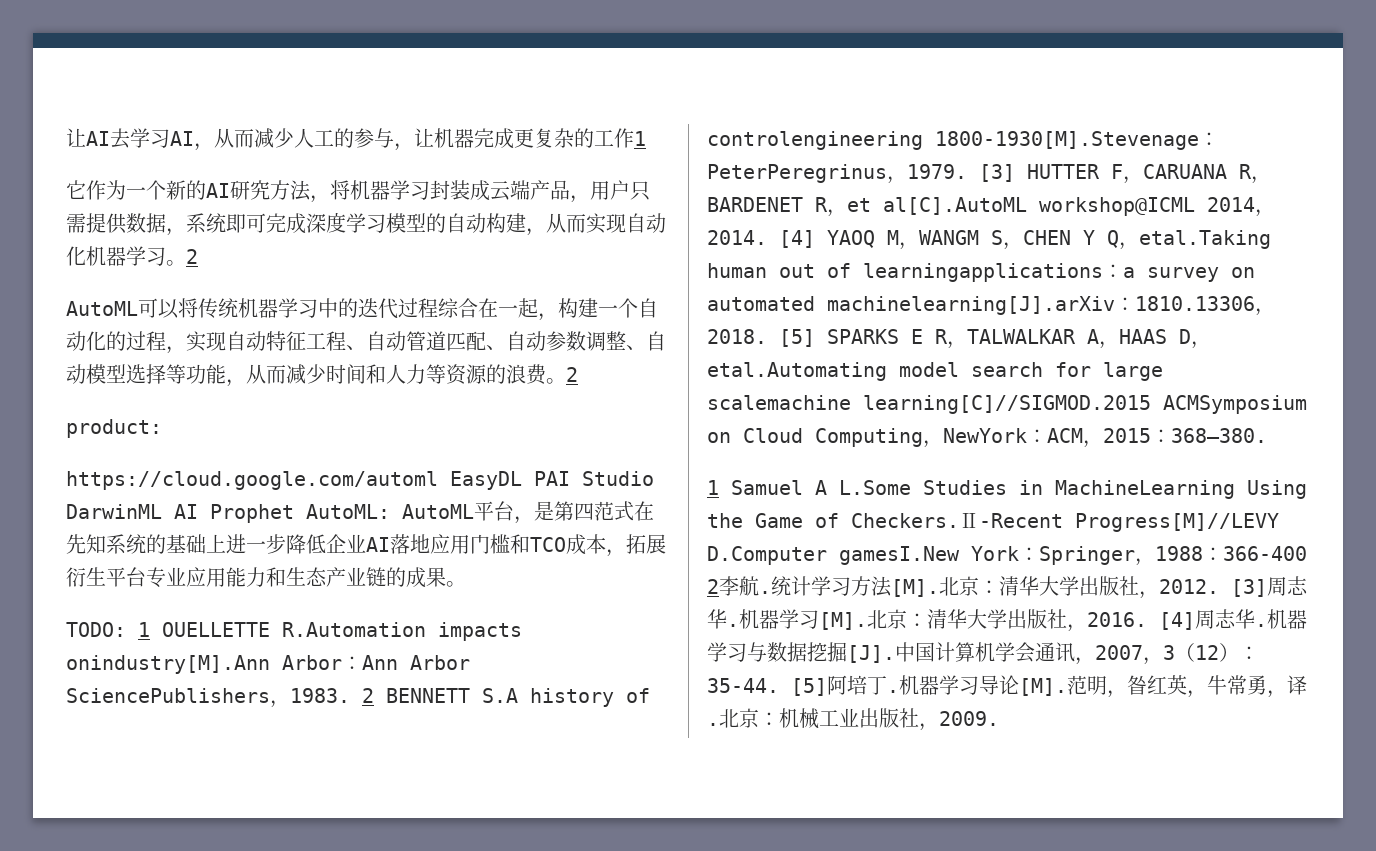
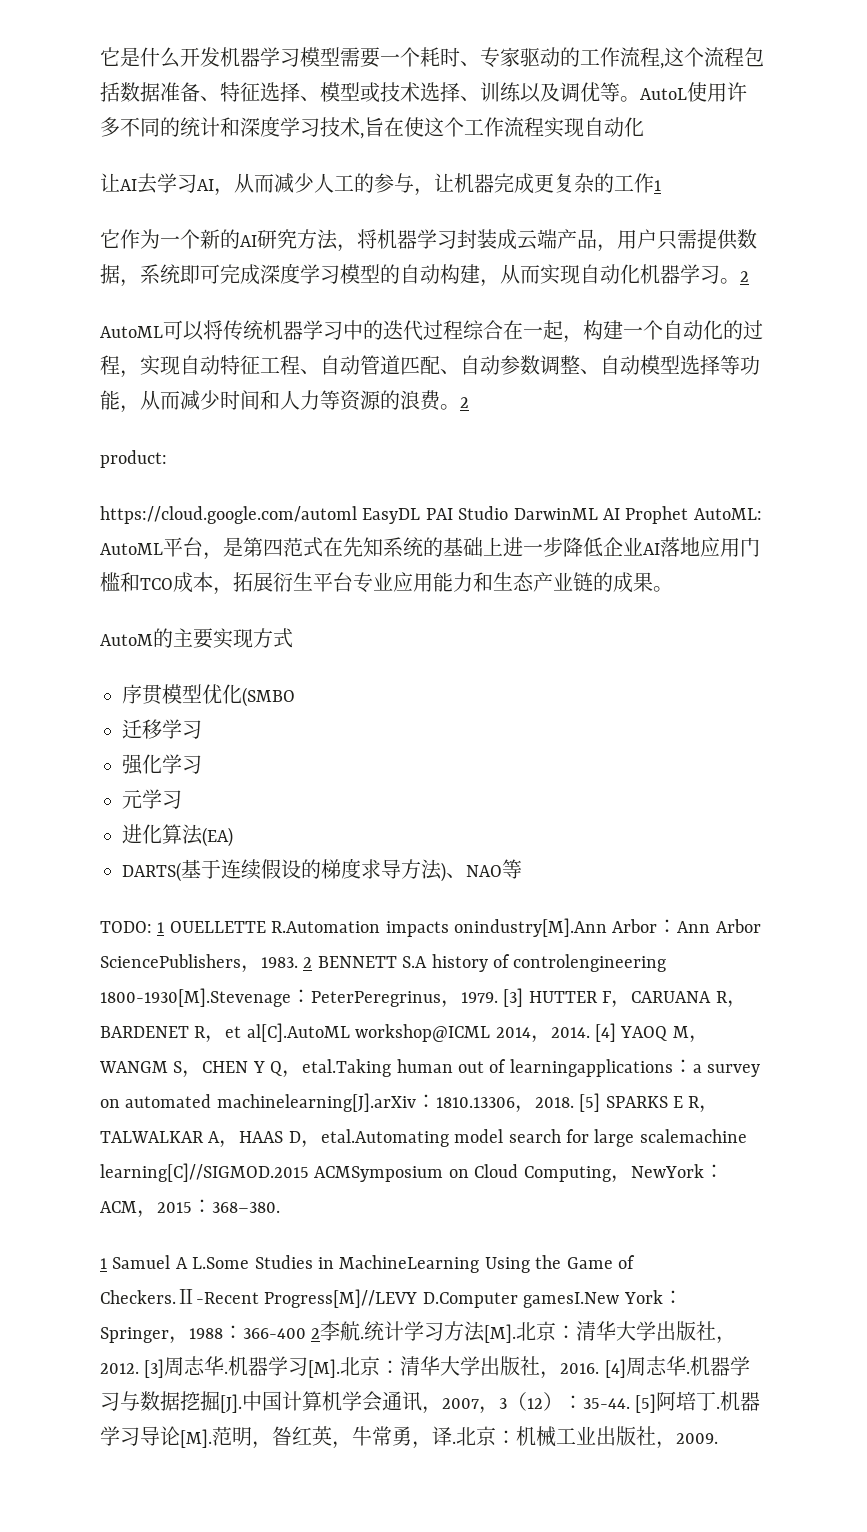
+ 它是什么开发机器学习模型需要一个耗时、专家驱动的工作流程,这个流程包括数据准备、特征选择、模型或技术选择、训练以及调优等。AutoL使用许多不同的统计和深度学习技术,旨在使这个工作流程实现自动化
+ AutoM的主要实现方式
+ 序贯模型优化(SMBO
+ 迁移学习
+ 强化学习
+ 元学习
+ 进化算法(EA)
+ DARTS(基于连续假设的梯度求导方法)、NAO等

